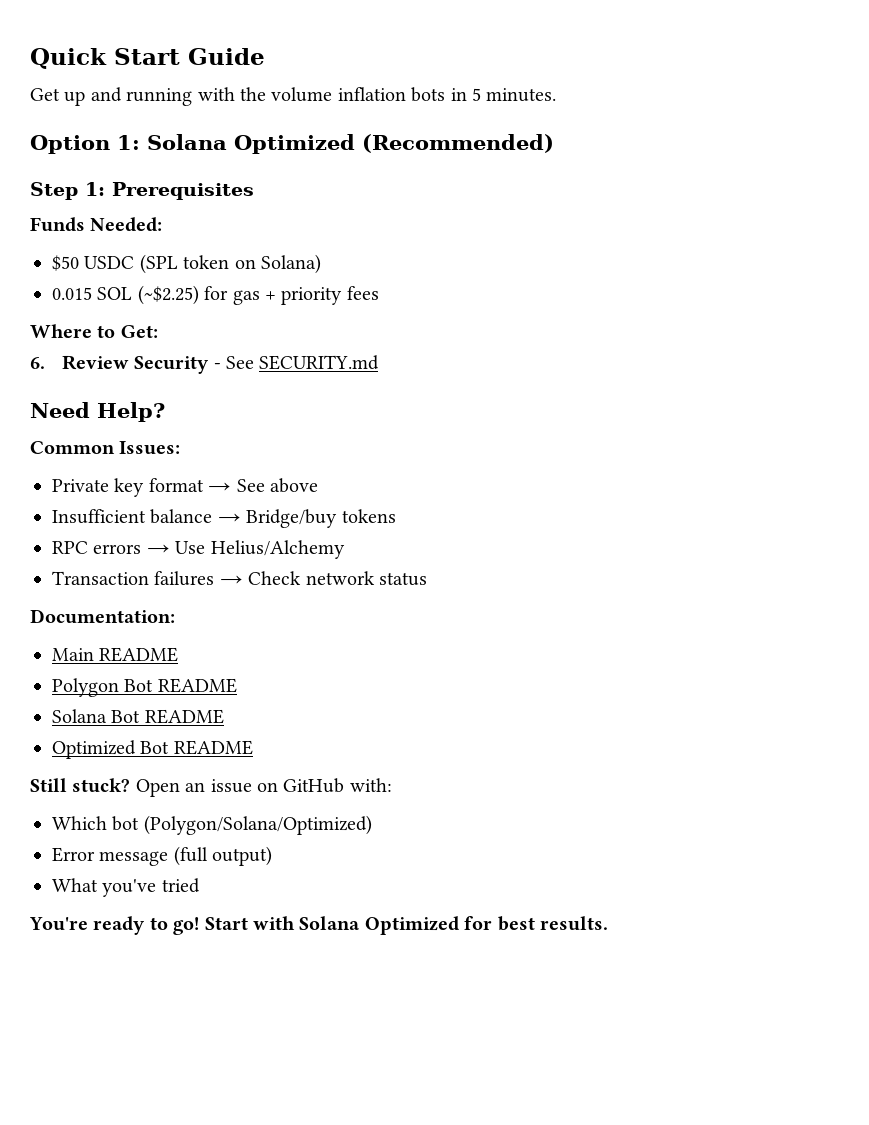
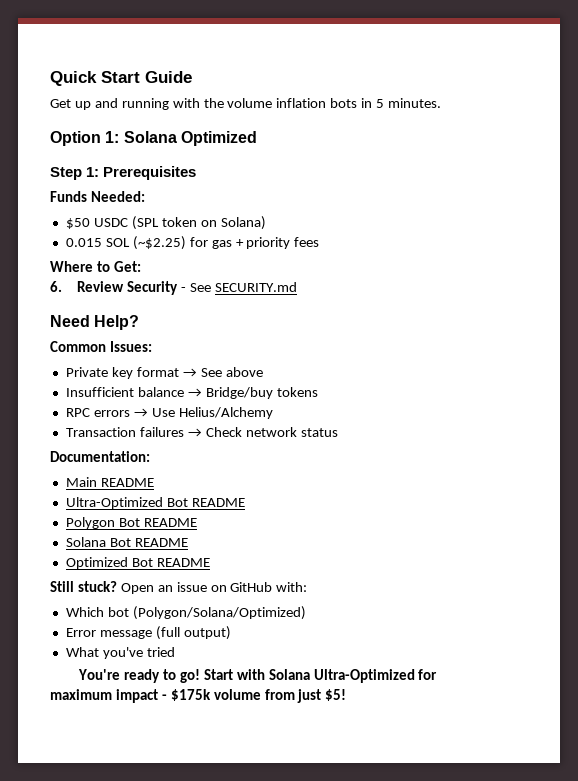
- Option 1: Solana Optimized (Recommended)
+ Option 1: Solana Optimized
+ Ultra-Optimized Bot README
- Start with Solana Optimized for best results.
+ Start with Solana Ultra-Optimized for maximum impact - $175k volume from just $5!

